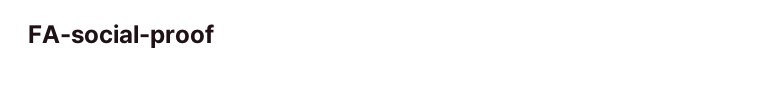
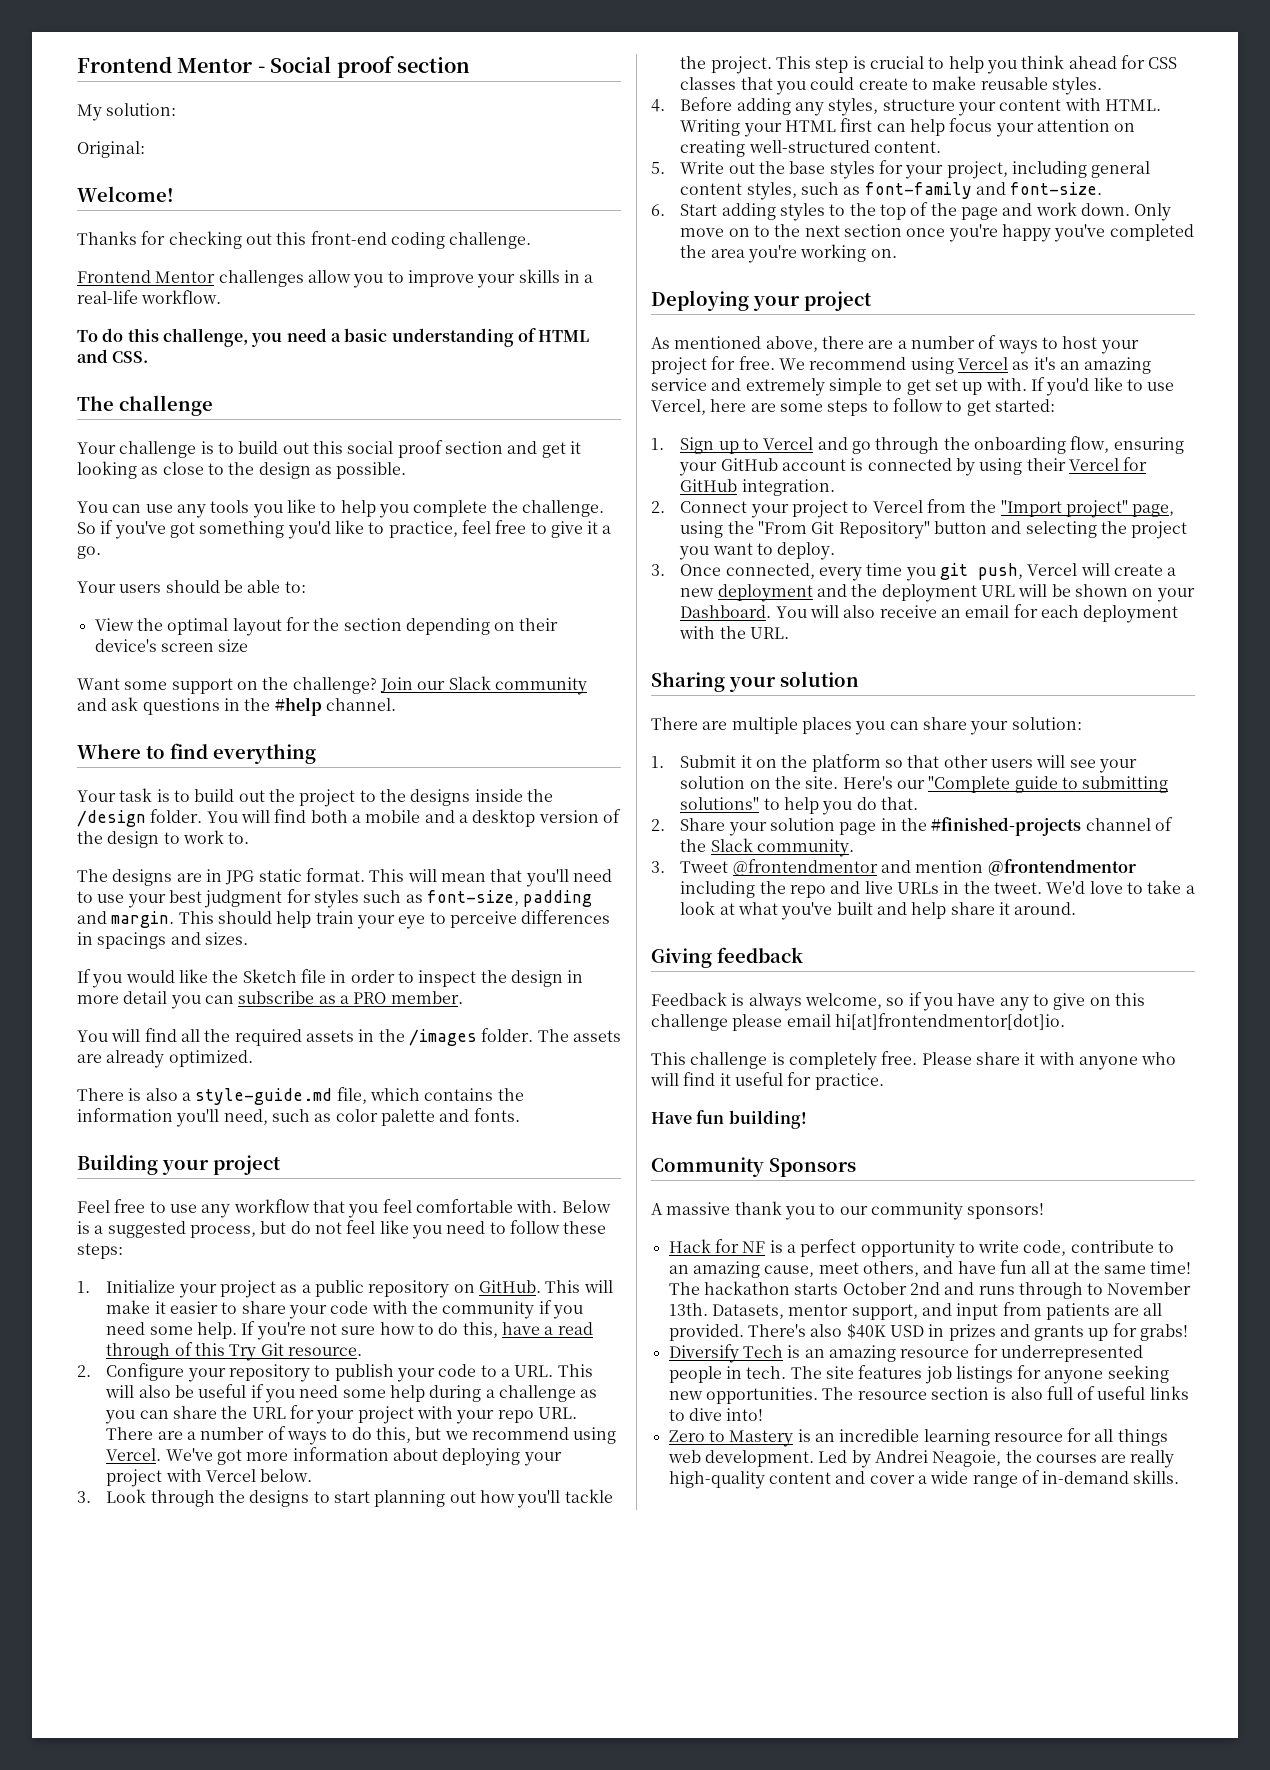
- FA-social-proof
+ Frontend Mentor - Social proof section
+ My solution:
+ Original:
+ Welcome!
+ Thanks for checking out this front-end coding challenge.
+ Frontend Mentor challenges allow you to improve your skills in a real-life workflow.
+ To do this challenge, you need a basic understanding of HTML and CSS.
+ The challenge
+ Your challenge is to build out this social proof section and get it looking as close to the design as possible.
+ You can use any tools you like to help you complete the challenge. So if you've got something you'd like to practice, feel free to give it a go.
+ Your users should be able to:
+ View the optimal layout for the section depending on their device's screen size
+ Want some support on the challenge? Join our Slack community and ask questions in the #help channel.
+ Where to find everything
+ Your task is to build out the project to the designs inside the /design folder. You will find both a mobile and a desktop version of the design to work to.
+ The designs are in JPG static format. This will mean that you'll need to use your best judgment for styles such as font-size, padding and margin. This should help train your eye to perceive differences in spacings and sizes.
+ If you would like the Sketch file in order to inspect the design in more detail you can subscribe as a PRO member.
+ You will find all the required assets in the /images folder. The assets are already optimized.
+ There is also a style-guide.md file, which contains the information you'll need, such as color palette and fonts.
+ Building your project
+ Feel free to use any workflow that you feel comfortable with. Below is a suggested process, but do not feel like you need to follow these steps:
+ 1. Initialize your project as a public repository on GitHub. This will make it easier to share your code with the community if you need some help. If you're not sure how to do this, have a read through of this Try Git resource.
+ 2. Configure your repository to publish your code to a URL. This will also be useful if you need some help during a challenge as you can share the URL for your project with your repo URL. There are a number of ways to do this, but we recommend using Vercel. We've got more information about deploying your project with Vercel below.
+ 3. Look through the designs to start planning out how you'll tackle the project. This step is crucial to help you think ahead for CSS classes that you could create to make reusable styles.
+ 4. Before adding any styles, structure your content with HTML. Writing your HTML first can help focus your attention on creating well-structured content.
+ 5. Write out the base styles for your project, including general content styles, such as font-family and font-size.
+ 6. Start adding styles to the top of the page and work down. Only move on to the next section once you're happy you've completed the area you're working on.
+ Deploying your project
+ As mentioned above, there are a number of ways to host your project for free. We recommend using Vercel as it's an amazing service and extremely simple to get set up with. If you'd like to use Vercel, here are some steps to follow to get started:
+ 1. Sign up to Vercel and go through the onboarding flow, ensuring your GitHub account is connected by using their Vercel for GitHub integration.
+ 2. Connect your project to Vercel from the "Import project" page, using the "From Git Repository" button and selecting the project you want to deploy.
+ 3. Once connected, every time you git push, Vercel will create a new deployment and the deployment URL will be shown on your Dashboard. You will also receive an email for each deployment with the URL.
+ Sharing your solution
+ There are multiple places you can share your solution:
+ 1. Submit it on the platform so that other users will see your solution on the site. Here's our "Complete guide to submitting solutions" to help you do that.
+ 2. Share your solution page in the #finished-projects channel of the Slack community.
+ 3. Tweet @frontendmentor and mention @frontendmentor including the repo and live URLs in the tweet. We'd love to take a look at what you've built and help share it around.
+ Giving feedback
+ Feedback is always welcome, so if you have any to give on this challenge please email hi[at]frontendmentor[dot]io.
+ This challenge is completely free. Please share it with anyone who will find it useful for practice.
+ Have fun building!
+ Community Sponsors
+ A massive thank you to our community sponsors!
+ Hack for NF is a perfect opportunity to write code, contribute to an amazing cause, meet others, and have fun all at the same time! The hackathon starts October 2nd and runs through to November 13th. Datasets, mentor support, and input from patients are all provided. There's also $40K USD in prizes and grants up for grabs!
+ Diversify Tech is an amazing resource for underrepresented people in tech. The site features job listings for anyone seeking new opportunities. The resource section is also full of useful links to dive into!
+ Zero to Mastery is an incredible learning resource for all things web development. Led by Andrei Neagoie, the courses are really high-quality content and cover a wide range of in-demand skills.

